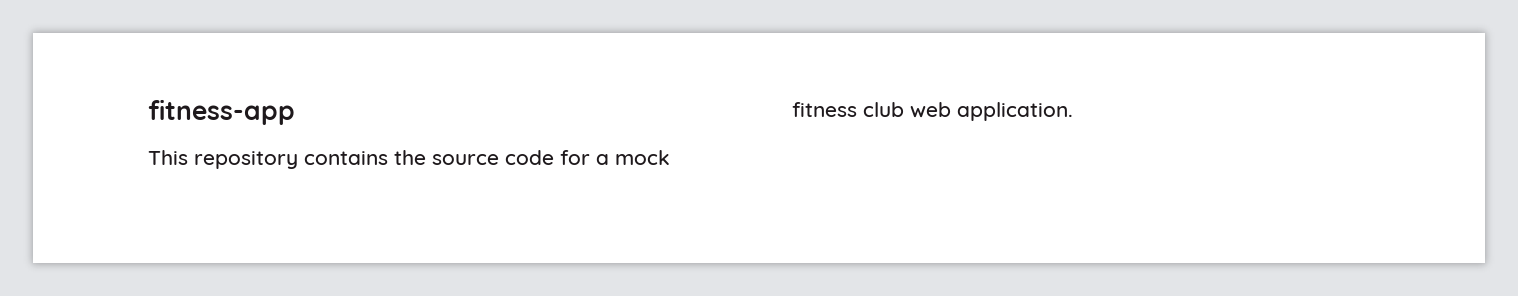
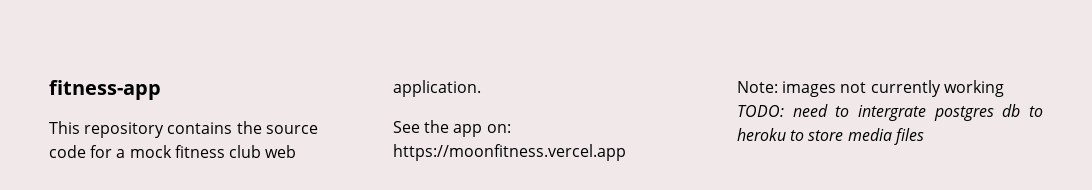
+ See the app on: https://moonfitness.vercel.app
+ Note: images not currently working TODO: need to intergrate postgres db to heroku to store media files

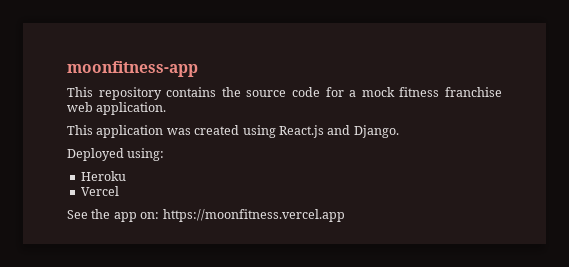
- fitness-app
+ moonfitness-app
- This repository contains the source code for a mock fitness club web application.
+ This repository contains the source code for a mock fitness franchise web application.
+ This application was created using React.js and Django.
+ Deployed using:
+ Heroku
+ Vercel
- Note: images not currently working TODO: need to intergrate postgres db to heroku to store media files

